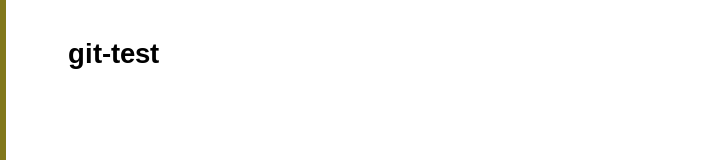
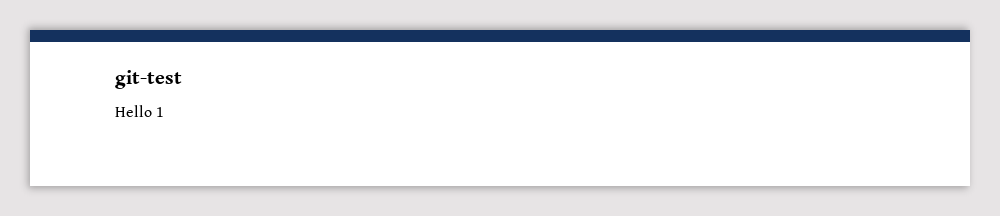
+ Hello 1

